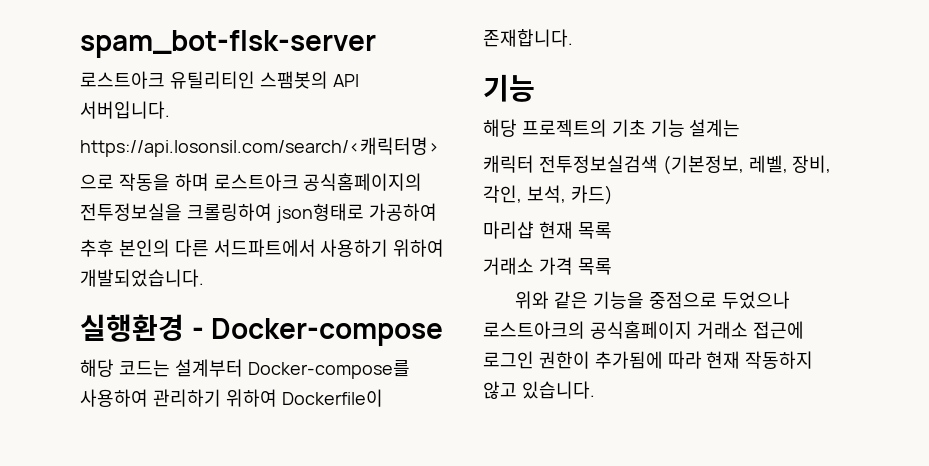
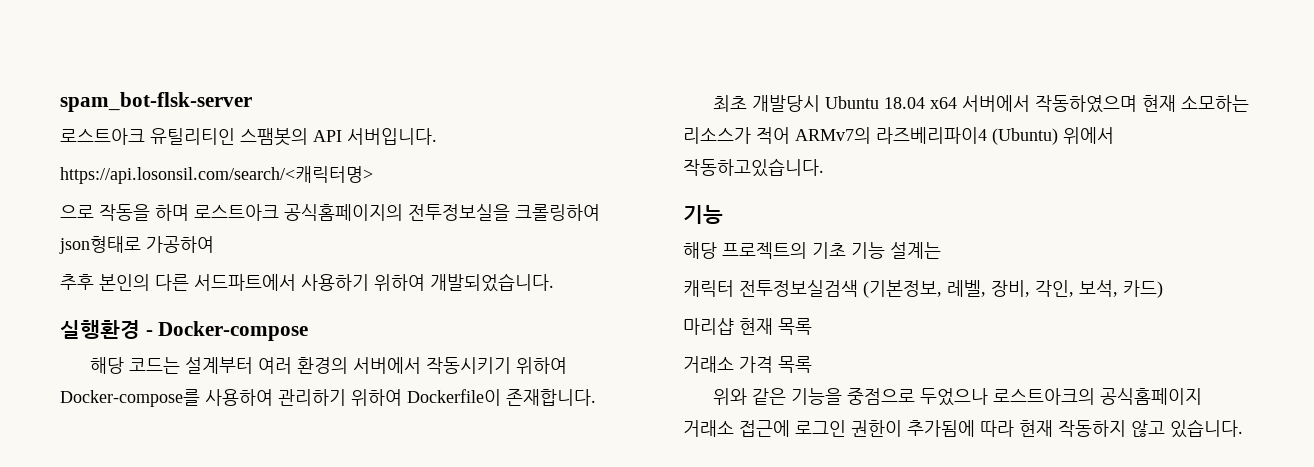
- 해당 코드는 설계부터 Docker-compose를 사용하여 관리하기 위하여 Dockerfile이 존재합니다.
+ 해당 코드는 설계부터 여러 환경의 서버에서 작동시키기 위하여 Docker-compose를 사용하여 관리하기 위하여 Dockerfile이 존재합니다.
+ 최초 개발당시 Ubuntu 18.04 x64 서버에서 작동하였으며 현재 소모하는 리소스가 적어 ARMv7의 라즈베리파이4 (Ubuntu) 위에서 작동하고있습니다.

